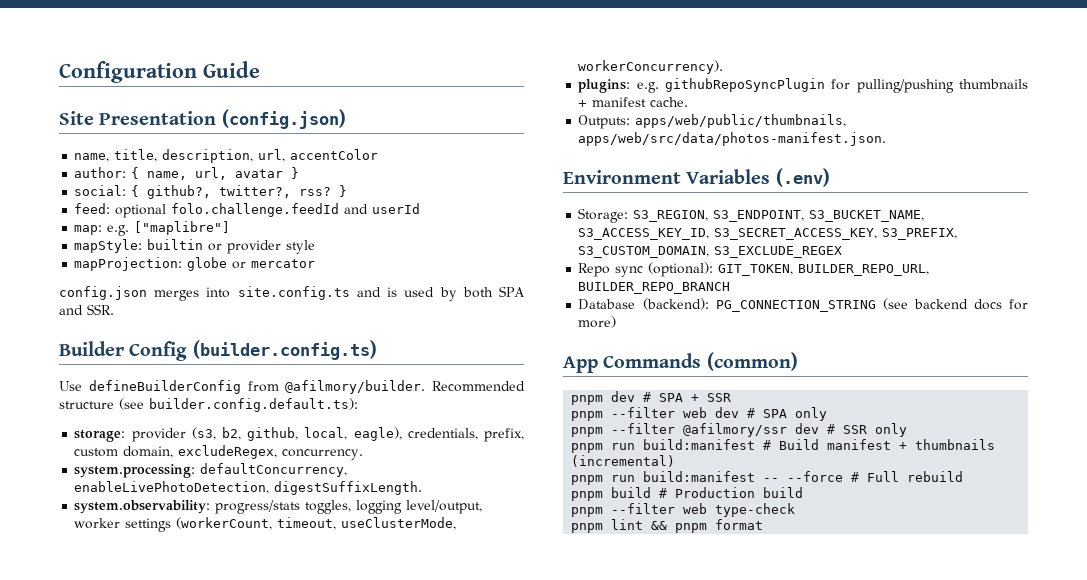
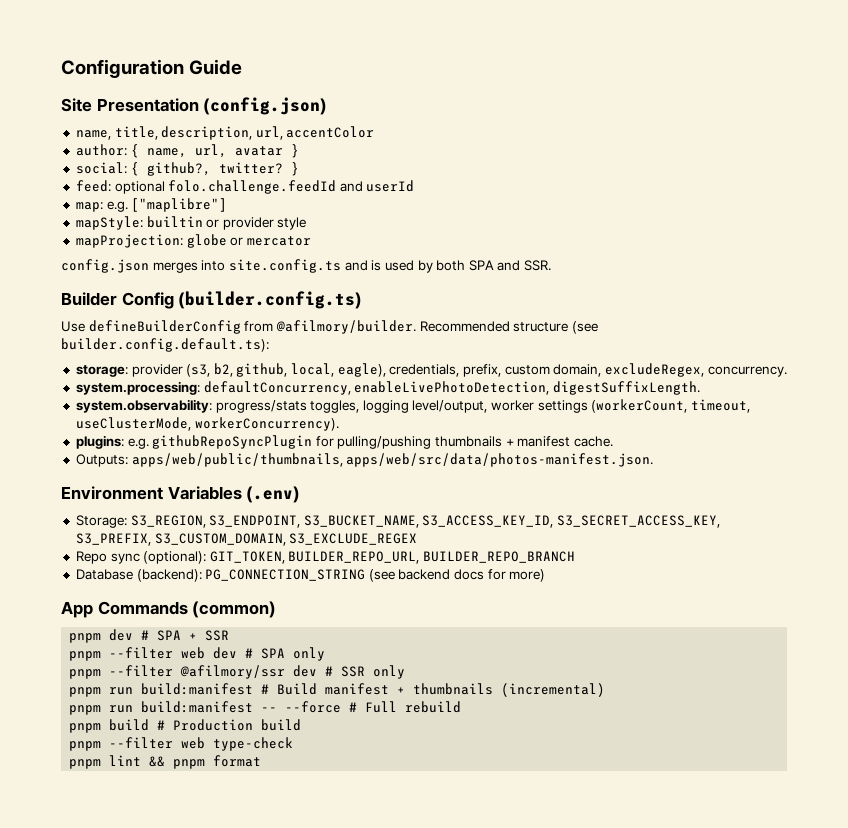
- social: { github?, twitter?, rss?
+ social: { github?, twitter?

